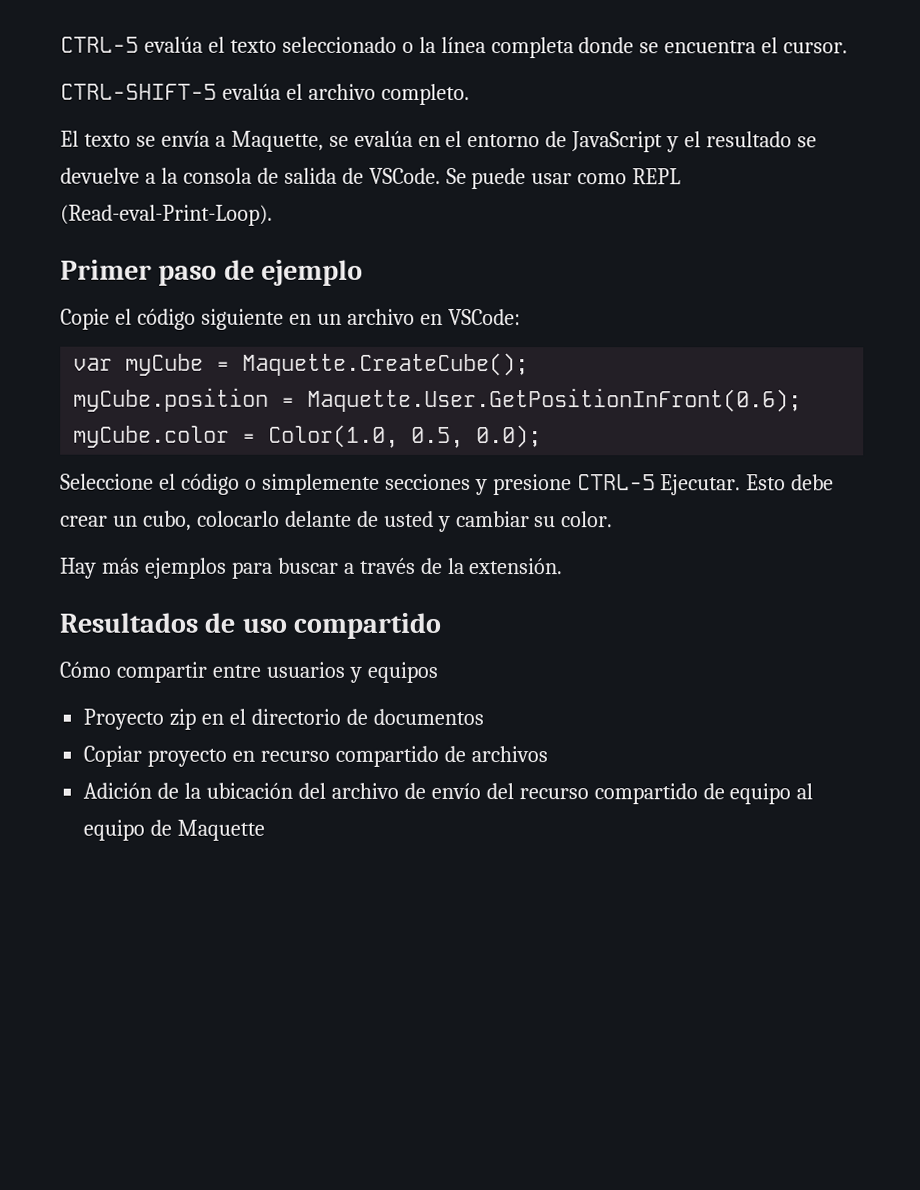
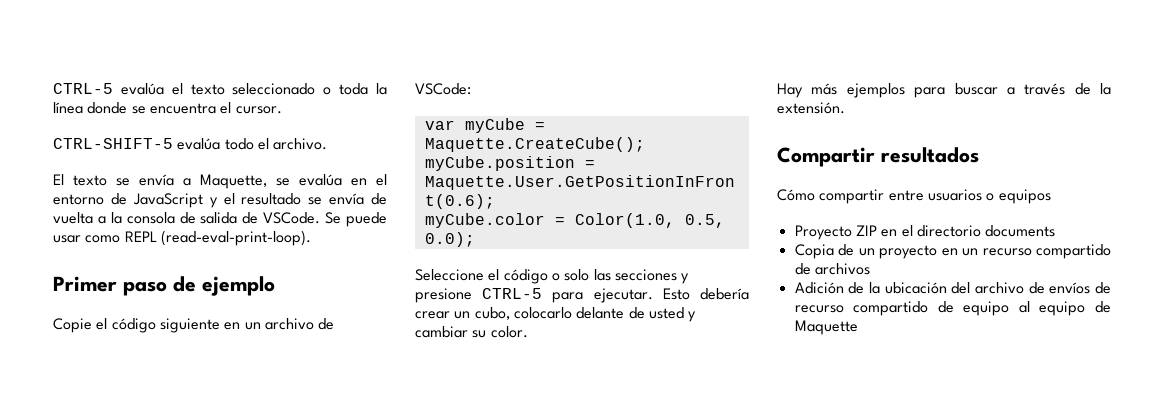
- CTRL-5 evalúa el texto seleccionado o la línea completa donde se encuentra el cursor.
+ CTRL-5 evalúa el texto seleccionado o toda la línea donde se encuentra el cursor.
- CTRL-SHIFT-5 evalúa el archivo completo.
+ CTRL-SHIFT-5 evalúa todo el archivo.
- El texto se envía a Maquette, se evalúa en el entorno de JavaScript y el resultado se devuelve a la consola de salida de VSCode.
+ El texto se envía a Maquette, se evalúa en el entorno de JavaScript y el resultado se envía de vuelta a la consola de salida de VSCode.
- Se puede usar como REPL (Read-eval-Print-Loop).
+ Se puede usar como REPL (read-eval-print-loop).
- Copie el código siguiente en un archivo en VSCode:
+ Copie el código siguiente en un archivo de VSCode:
- Seleccione el código o simplemente secciones y presione CTRL-5 Ejecutar. Esto debe crear un cubo, colocarlo delante de usted y cambiar su color.
+ Seleccione el código o solo las secciones y presione CTRL-5 para ejecutar. Esto debería crear un cubo, colocarlo delante de usted y cambiar su color.
- Resultados de uso compartido
+ Compartir resultados
- Cómo compartir entre usuarios y equipos
+ Cómo compartir entre usuarios o equipos
- Proyecto zip en el directorio de documentos
- Copiar proyecto en recurso compartido de archivos
+ Proyecto ZIP en el directorio documents
+ Copia de un proyecto en un recurso compartido de archivos
- Adición de la ubicación del archivo de envío del recurso compartido de equipo al equipo de Maquette
+ Adición de la ubicación del archivo de envíos de recurso compartido de equipo al equipo de Maquette

